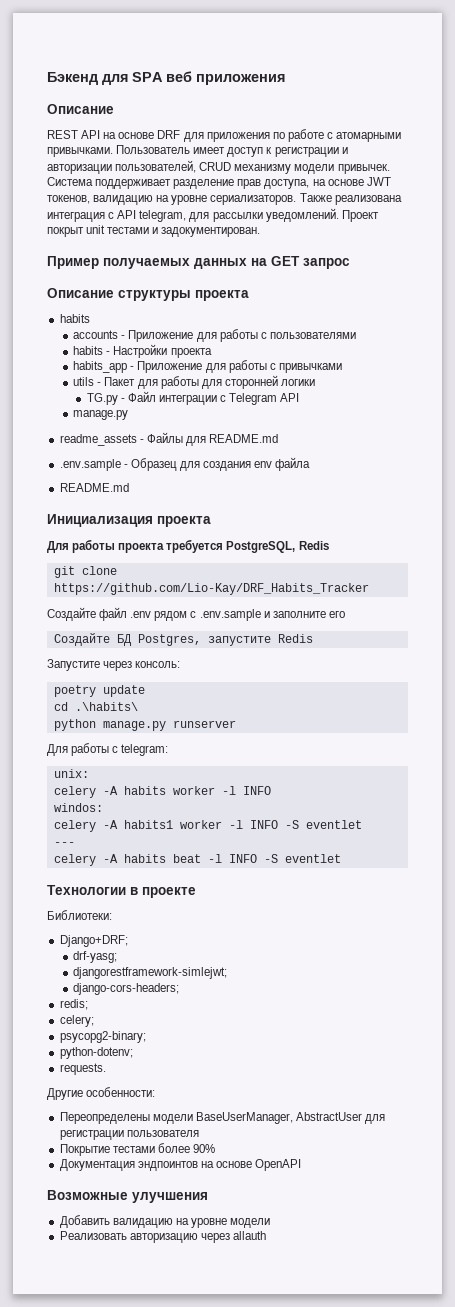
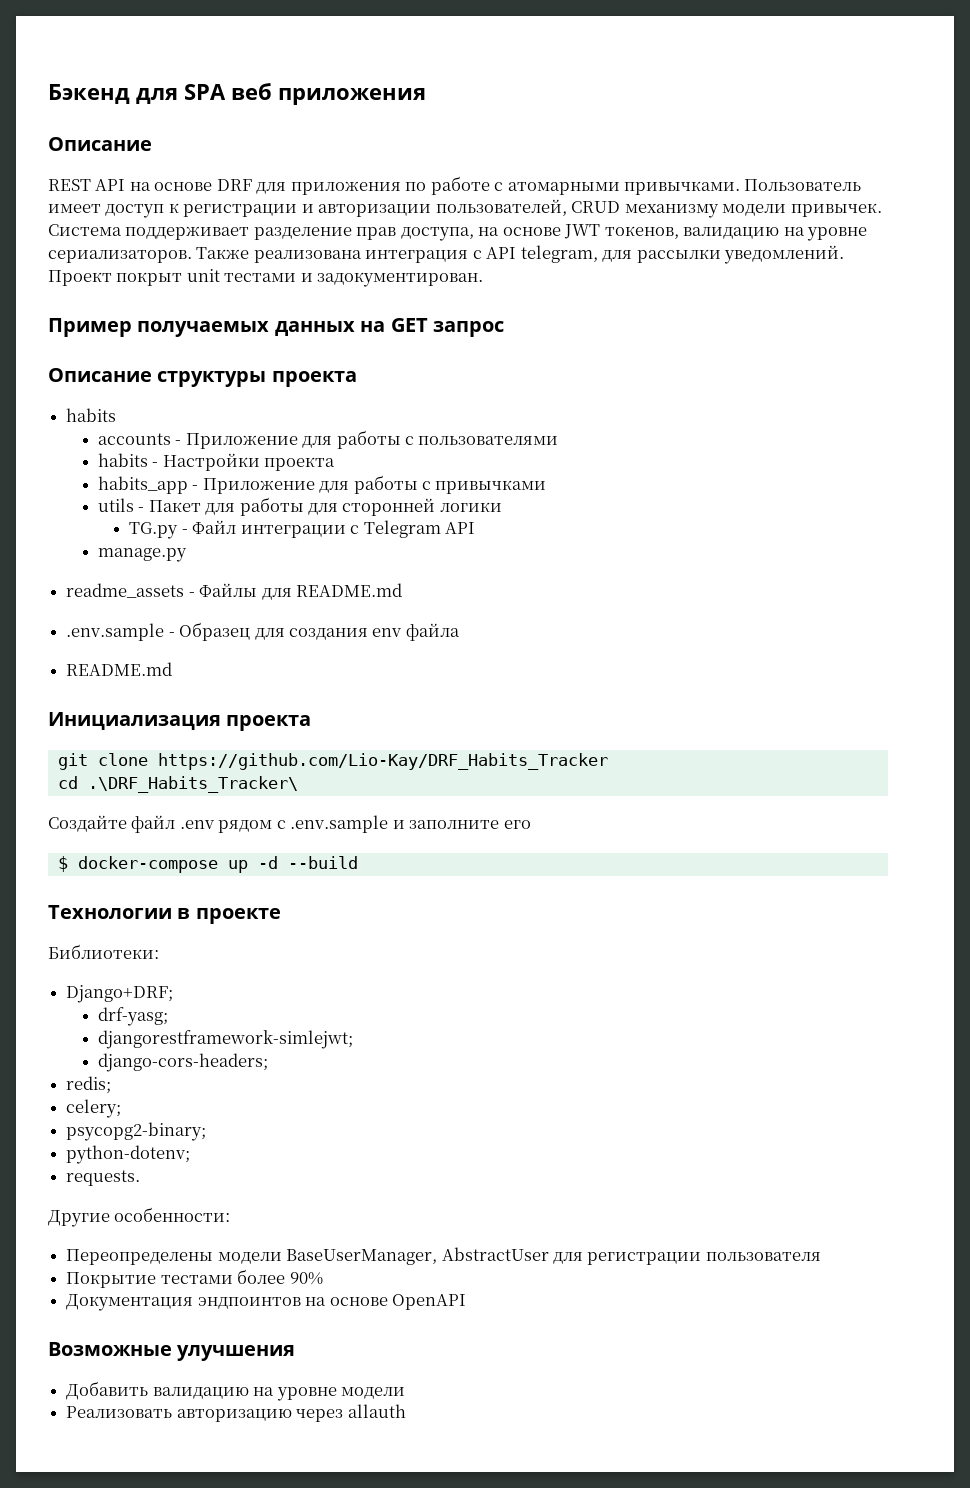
- Для работы проекта требуется PostgreSQL, Redis
+ cd .\DRF_Habits_Tracker\
- Создайте БД Postgres, запустите Redis
- Запустите через консоль:
- poetry update
- cd .\habits\
- python manage.py runserver
- Для работы с telegram:
- unix:
- celery -A habits worker -l INFO
- windos:
- celery -A habits1 worker -l INFO -S eventlet
- ---
- celery -A habits beat -l INFO -S eventlet
+ $ docker-compose up -d --build

